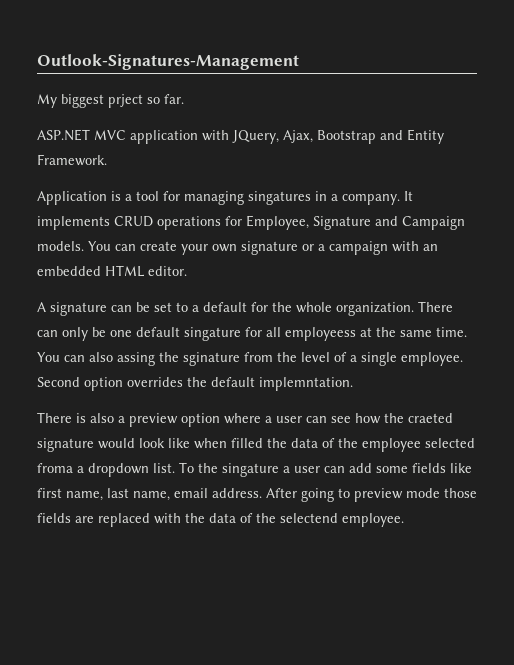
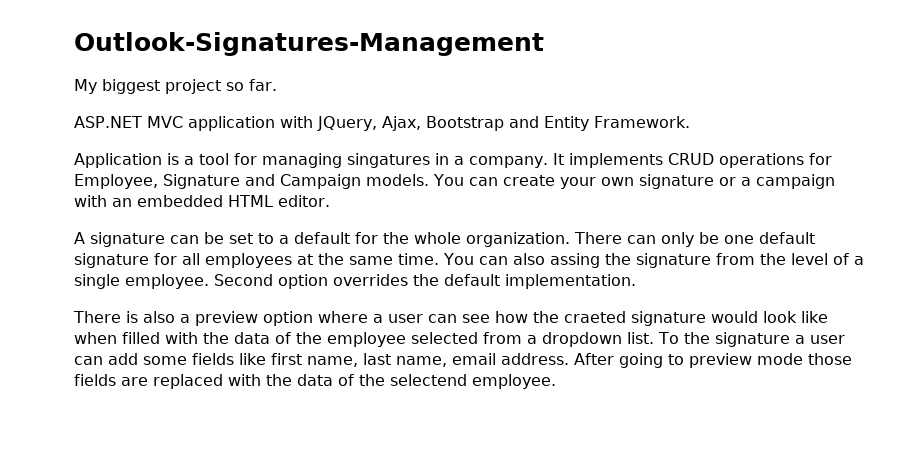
- My biggest prject so far.
+ My biggest project so far.
- There can only be one default singature for all employeess at the same time.
+ There can only be one default signature for all employees at the same time.
- You can also assing the sginature from the level of a single employee.
+ You can also assing the signature from the level of a single employee.
- Second option overrides the default implemntation.
+ Second option overrides the default implementation.
- There is also a preview option where a user can see how the craeted signature would look like when filled the data of the employee selected froma a dropdown list.
+ There is also a preview option where a user can see how the craeted signature would look like when filled with the data of the employee selected from a dropdown list.
- To the singature a user can add some fields like first name, last name, email address.
+ To the signature a user can add some fields like first name, last name, email address.

